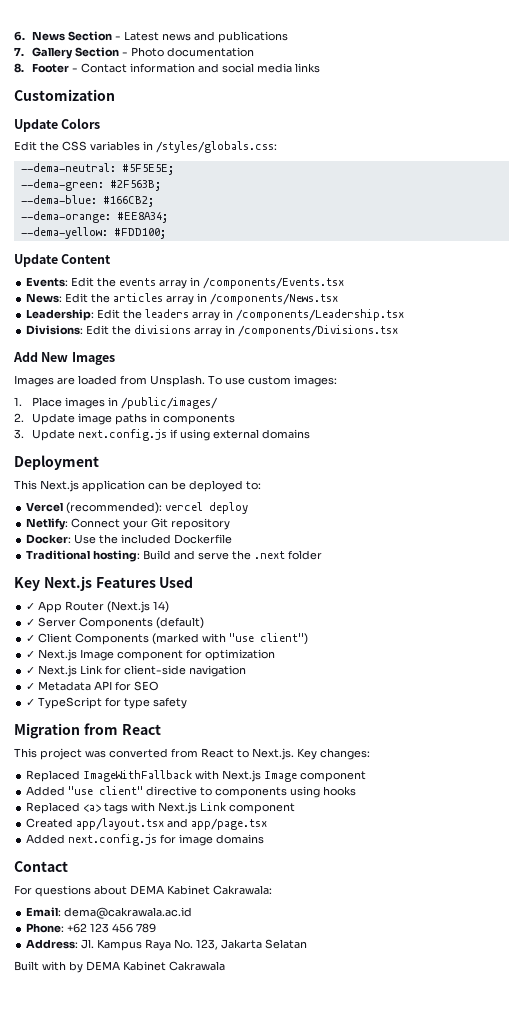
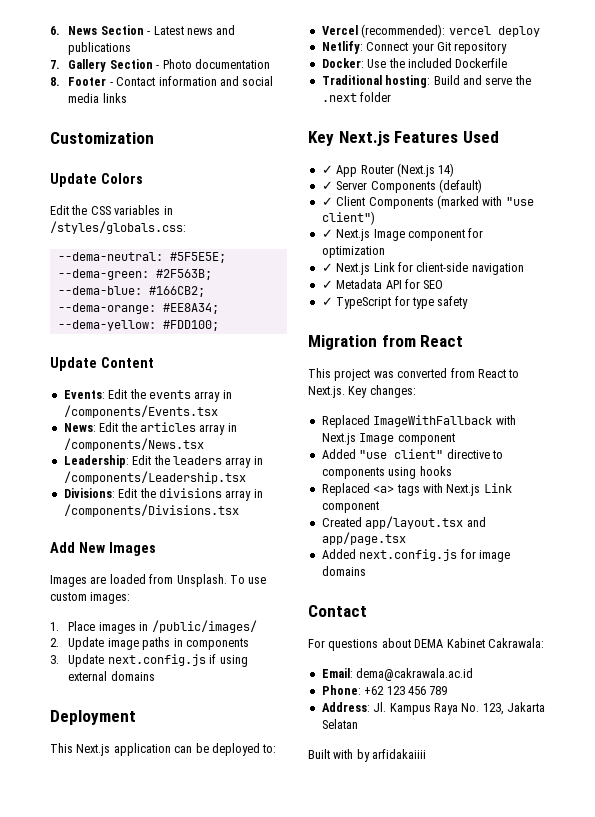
- Built with by DEMA Kabinet Cakrawala
+ Built with by arfidakaiiii

